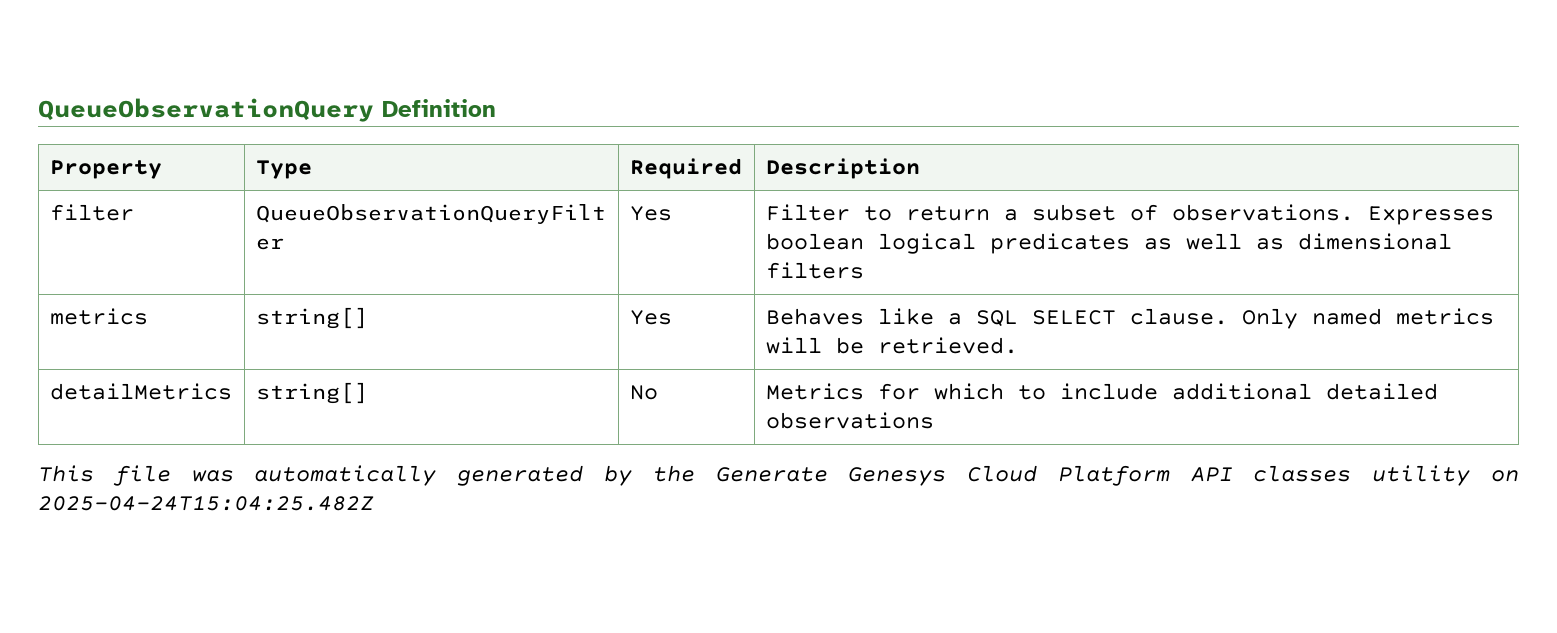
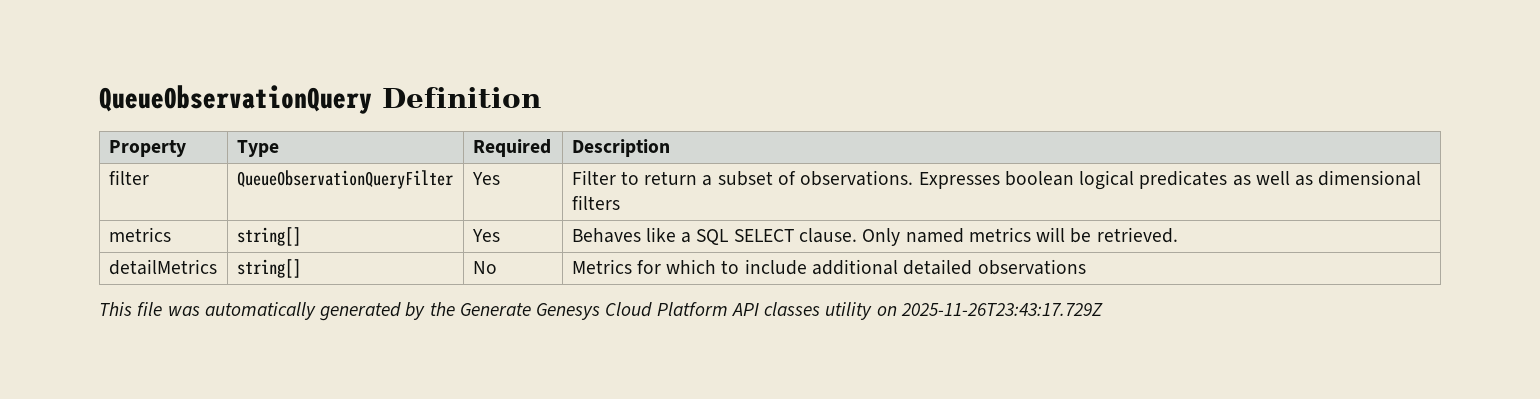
- This file was automatically generated by the Generate Genesys Cloud Platform API classes utility on 2025-04-24T15:04:25.482Z
+ This file was automatically generated by the Generate Genesys Cloud Platform API classes utility on 2025-11-26T23:43:17.729Z

